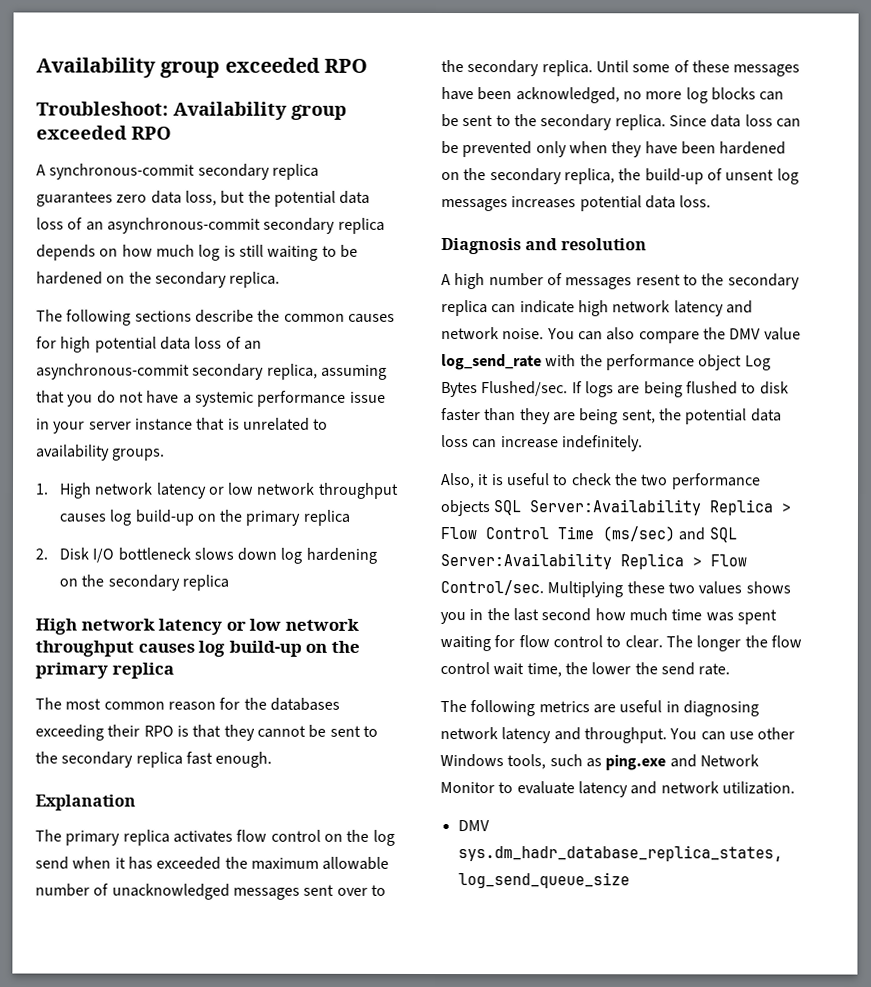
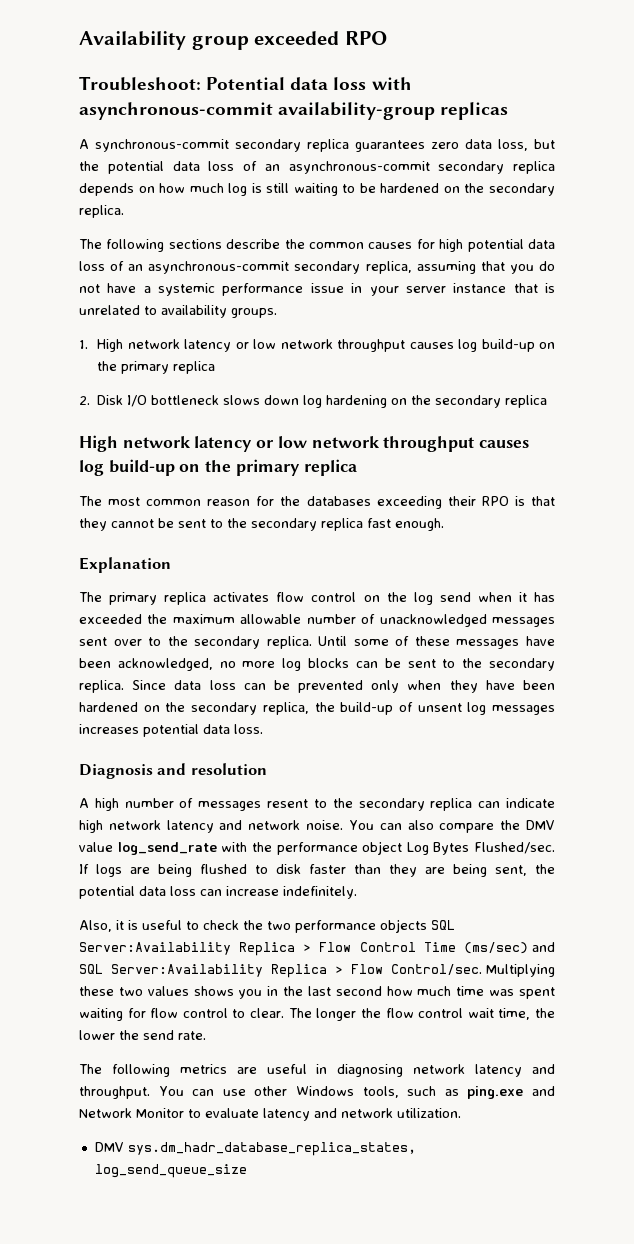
- Troubleshoot: Availability group exceeded RPO
+ Troubleshoot: Potential data loss with asynchronous-commit availability-group replicas

